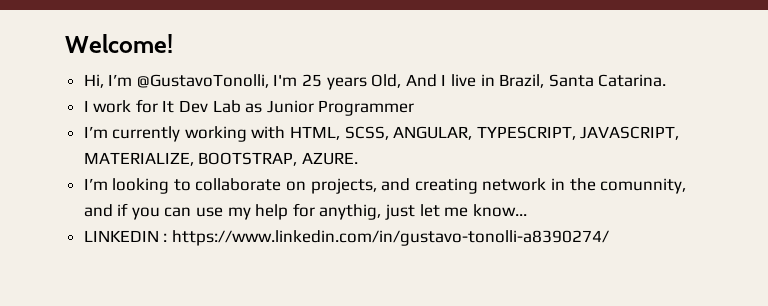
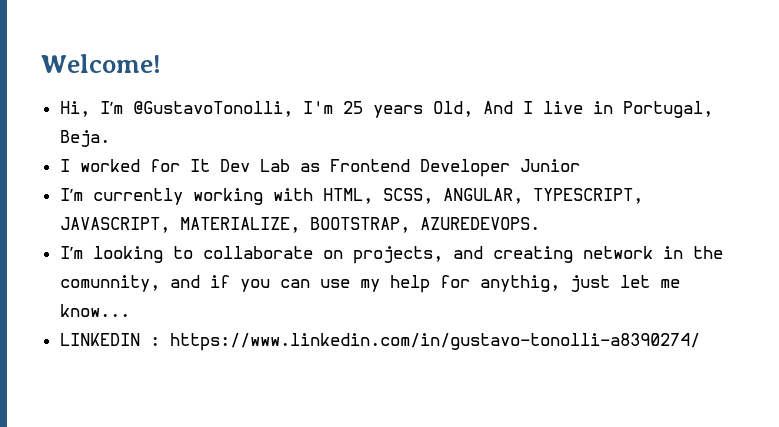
- Hi, I’m @GustavoTonolli, I'm 25 years Old, And I live in Brazil, Santa Catarina.
- I work for It Dev Lab as Junior Programmer
+ Hi, I’m @GustavoTonolli, I'm 25 years Old, And I live in Portugal, Beja.
+ I worked for It Dev Lab as Frontend Developer Junior
- I’m currently working with HTML, SCSS, ANGULAR, TYPESCRIPT, JAVASCRIPT, MATERIALIZE, BOOTSTRAP, AZURE.
+ I’m currently working with HTML, SCSS, ANGULAR, TYPESCRIPT, JAVASCRIPT, MATERIALIZE, BOOTSTRAP, AZUREDEVOPS.

